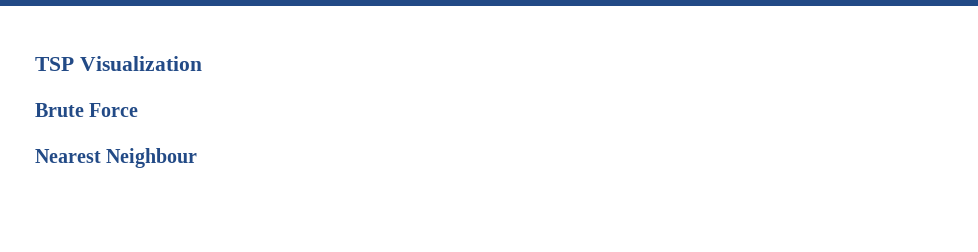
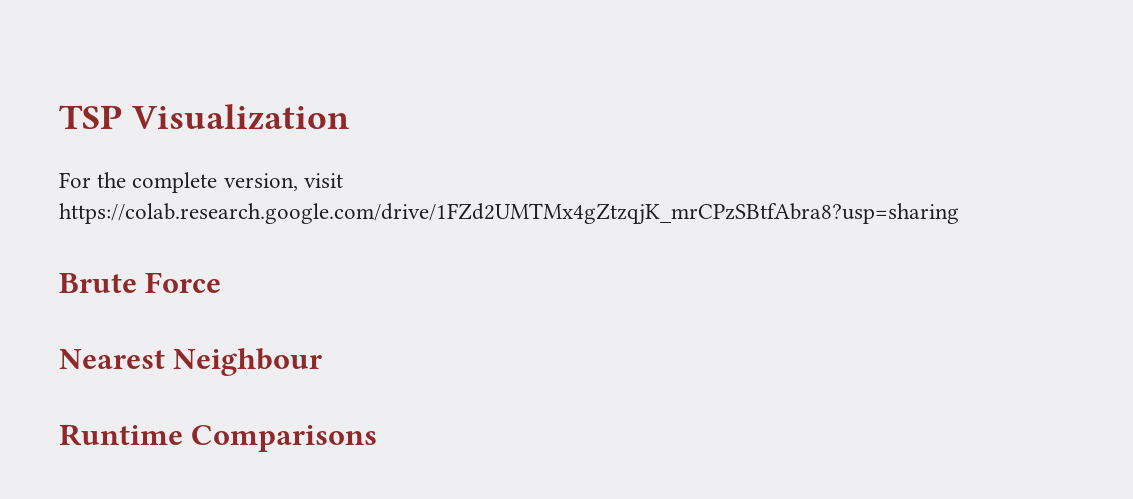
+ For the complete version, visit https://colab.research.google.com/drive/1FZd2UMTMx4gZtzqjK_mrCPzSBtfAbra8?usp=sharing
+ Runtime Comparisons

